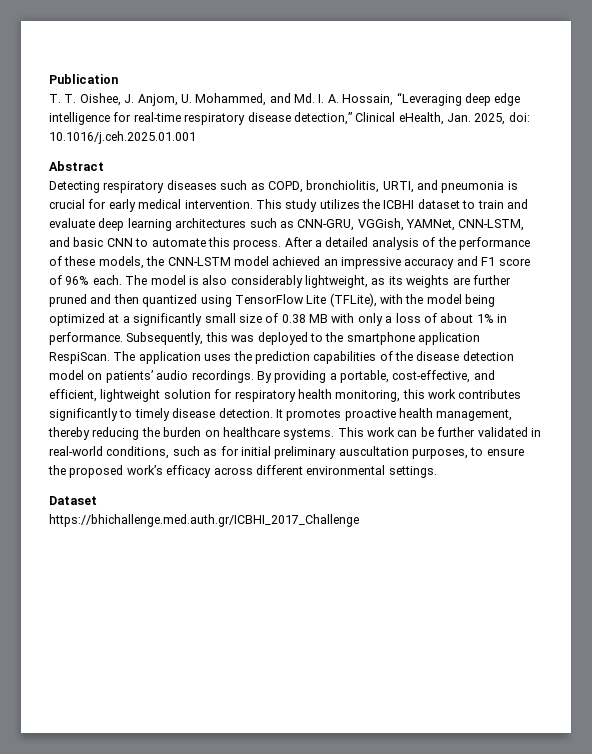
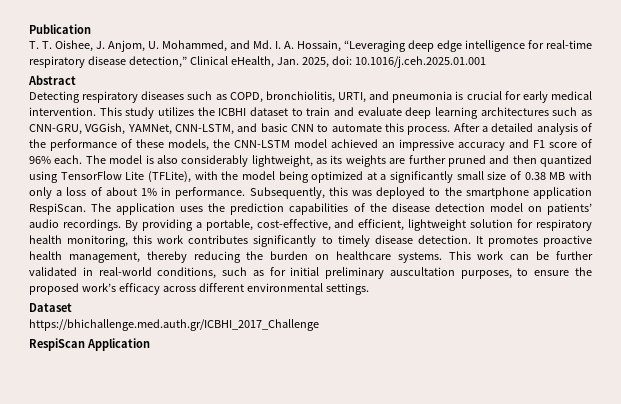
+ RespiScan Application

